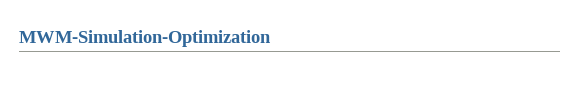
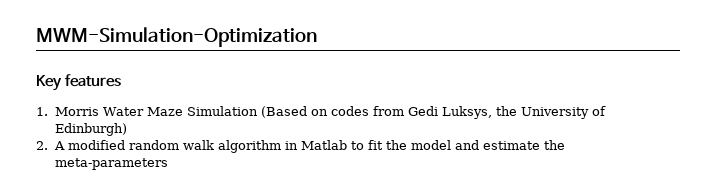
+ Key features
+ 1. Morris Water Maze Simulation (Based on codes from Gedi Luksys, the University of Edinburgh)
+ 2. A modified random walk algorithm in Matlab to fit the model and estimate the meta-parameters

